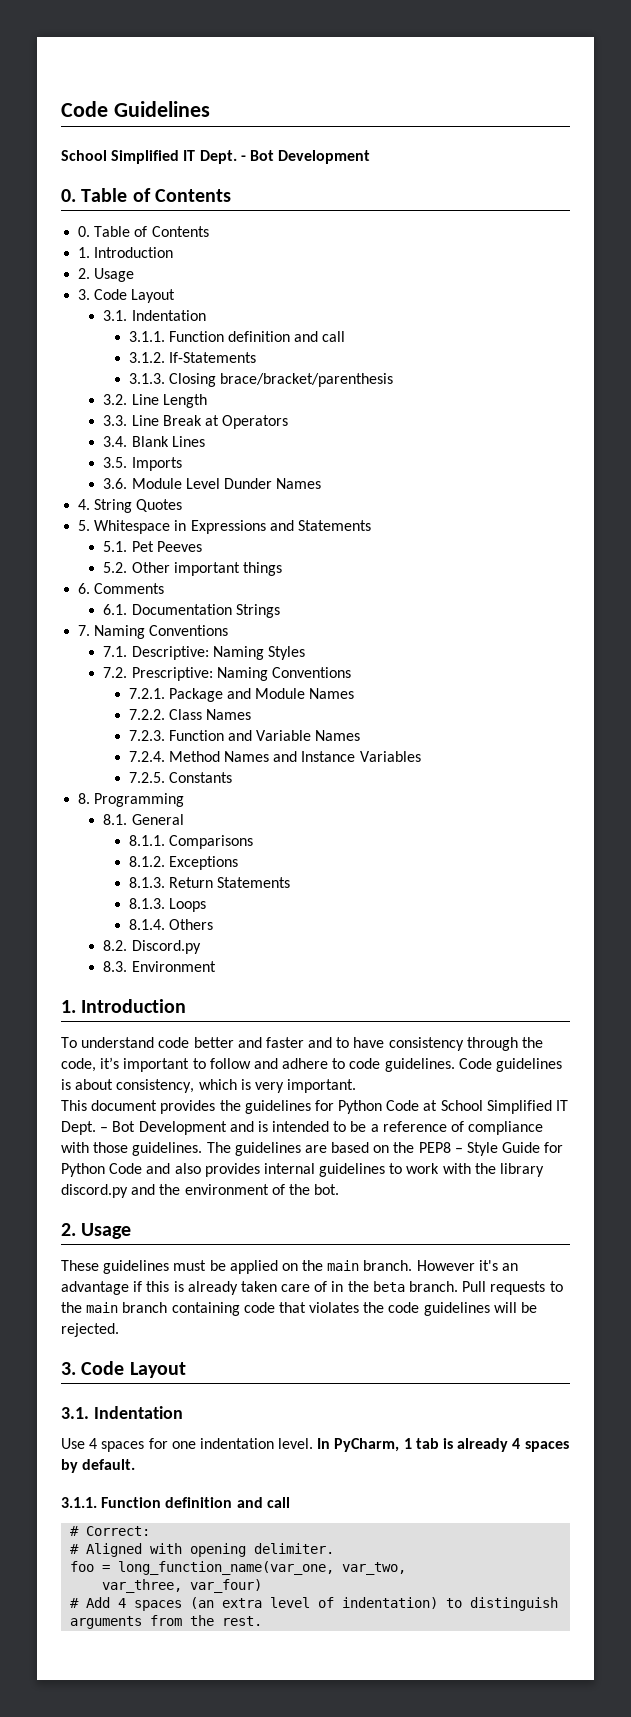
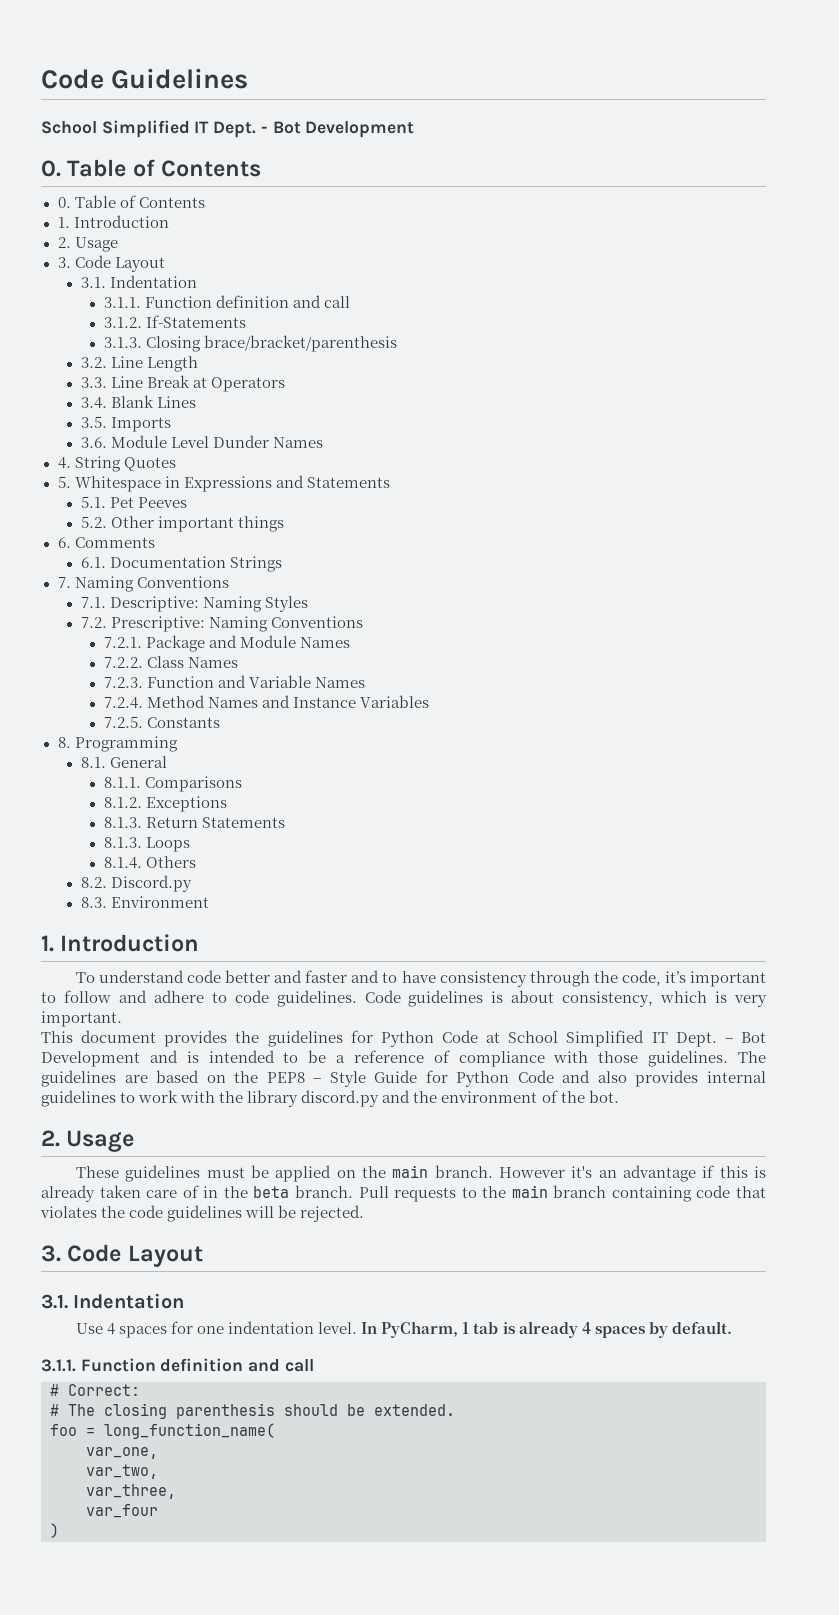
- # Aligned with opening delimiter.
+ # The closing parenthesis should be extended.
- foo = long_function_name(var_one, var_two,
+ foo = long_function_name(
+ var_one,
+ var_two,
- var_three, var_four)
- # Add 4 spaces (an extra level of indentation) to distinguish arguments from the rest.
+ var_three,
+ var_four
+ )

